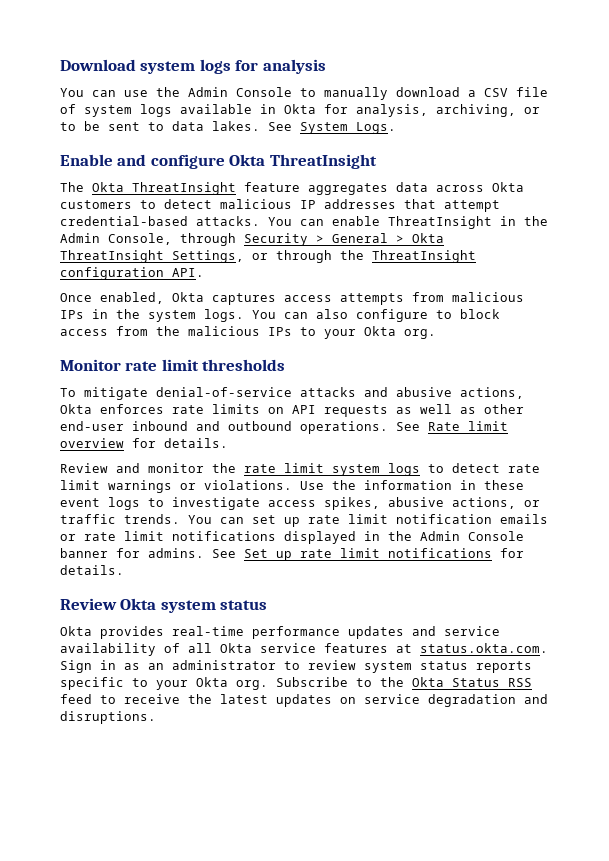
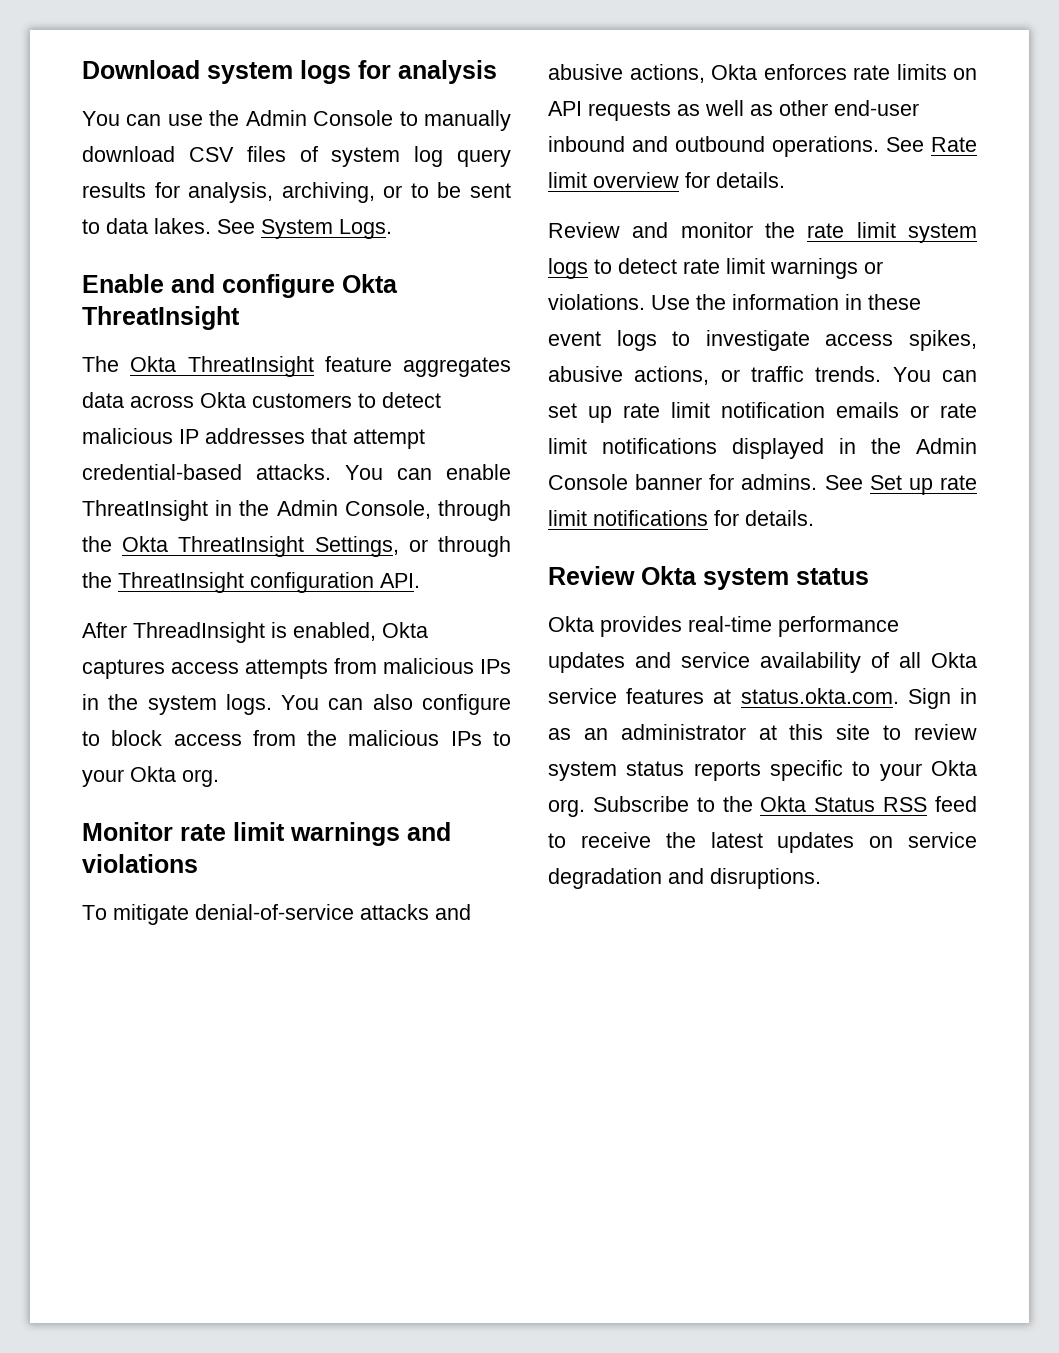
- You can use the Admin Console to manually download a CSV file of system logs available in Okta for analysis, archiving, or to be sent to data lakes.
+ You can use the Admin Console to manually download CSV files of system log query results for analysis, archiving, or to be sent to data lakes.
- You can enable ThreatInsight in the Admin Console, through Security > General > Okta ThreatInsight Settings, or through the ThreatInsight configuration API.
+ You can enable ThreatInsight in the Admin Console, through the Okta ThreatInsight Settings, or through the ThreatInsight configuration API.
- Once enabled, Okta captures access attempts from malicious IPs in the system logs.
+ After ThreadInsight is enabled, Okta captures access attempts from malicious IPs in the system logs.
- Monitor rate limit thresholds
+ Monitor rate limit warnings and violations
- Okta provides real-time performance updates and service availability of all Okta service features at status.okta.com. Sign in as an administrator to review system status reports specific to your Okta org.
+ Okta provides real-time performance updates and service availability of all Okta service features at status.okta.com. Sign in as an administrator at this site to review system status reports specific to your Okta org.

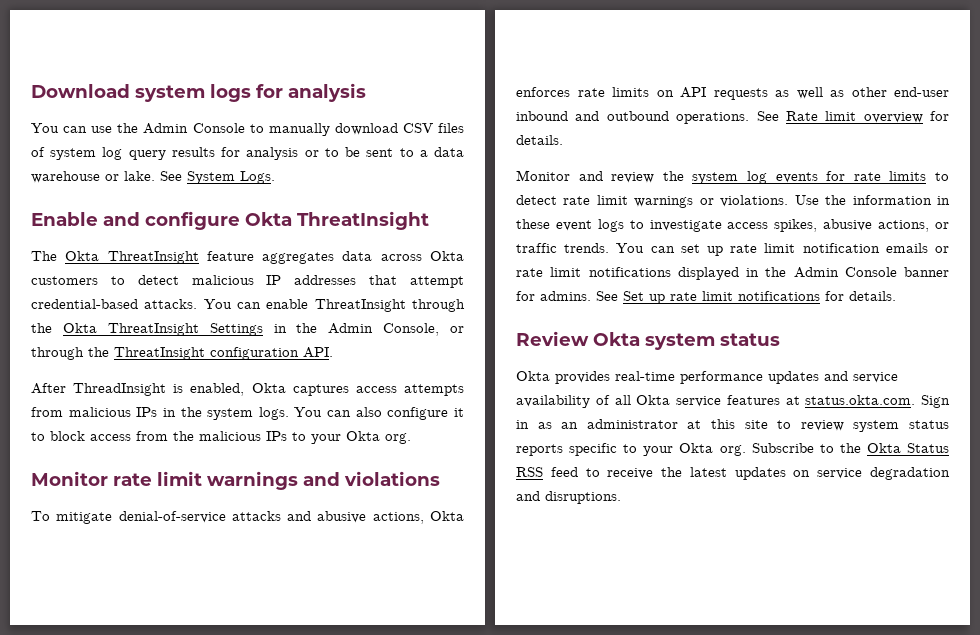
- You can use the Admin Console to manually download CSV files of system log query results for analysis, archiving, or to be sent to data lakes.
+ You can use the Admin Console to manually download CSV files of system log query results for analysis or to be sent to a data warehouse or lake.
- You can enable ThreatInsight in the Admin Console, through the Okta ThreatInsight Settings, or through the ThreatInsight configuration API.
+ You can enable ThreatInsight through the Okta ThreatInsight Settings in the Admin Console, or through the ThreatInsight configuration API.
- You can also configure to block access from the malicious IPs to your Okta org.
+ You can also configure it to block access from the malicious IPs to your Okta org.
- Review and monitor the rate limit system logs to detect rate limit warnings or violations.
+ Monitor and review the system log events for rate limits to detect rate limit warnings or violations.

